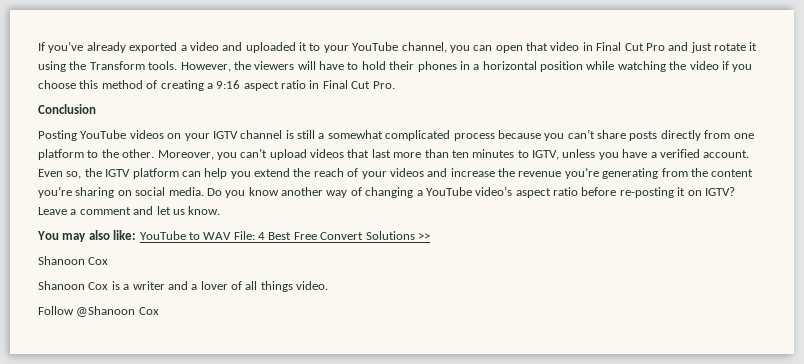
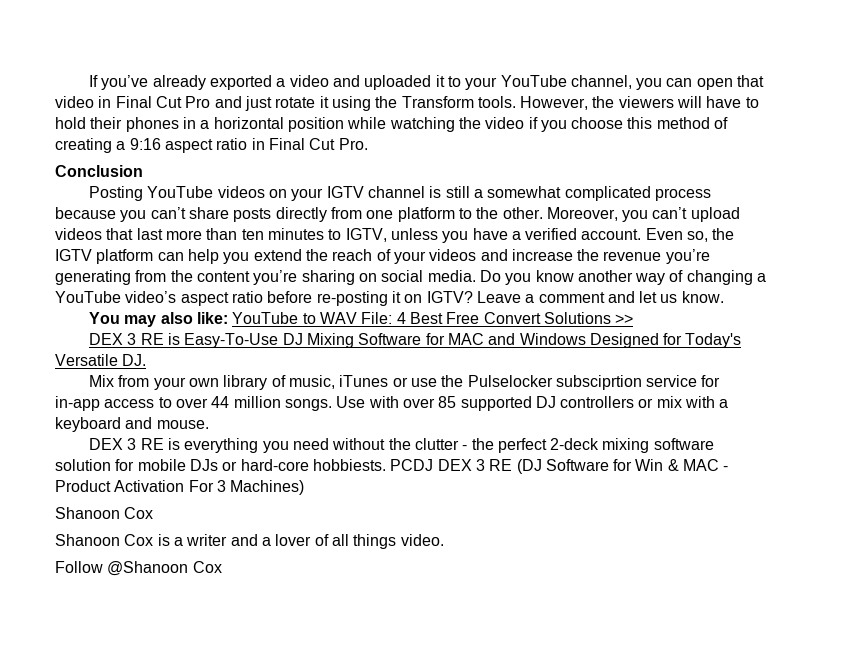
+ DEX 3 RE is Easy-To-Use DJ Mixing Software for MAC and Windows Designed for Today's Versatile DJ.
+ Mix from your own library of music, iTunes or use the Pulselocker subsciprtion service for in-app access to over 44 million songs. Use with over 85 supported DJ controllers or mix with a keyboard and mouse.
+ DEX 3 RE is everything you need without the clutter - the perfect 2-deck mixing software solution for mobile DJs or hard-core hobbiests. PCDJ DEX 3 RE (DJ Software for Win & MAC - Product Activation For 3 Machines)

